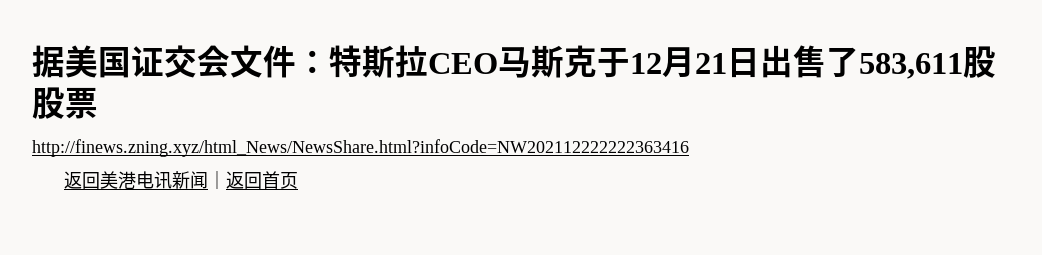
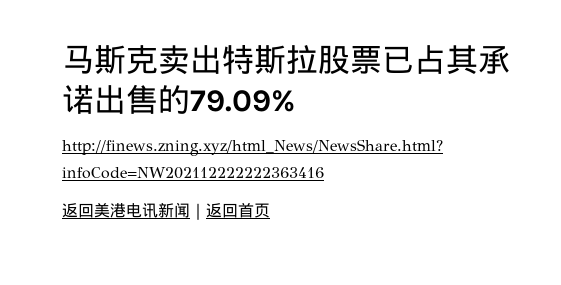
- 据美国证交会文件：特斯拉CEO马斯克于12月21日出售了583,611股股票
+ 马斯克卖出特斯拉股票已占其承诺出售的79.09%

